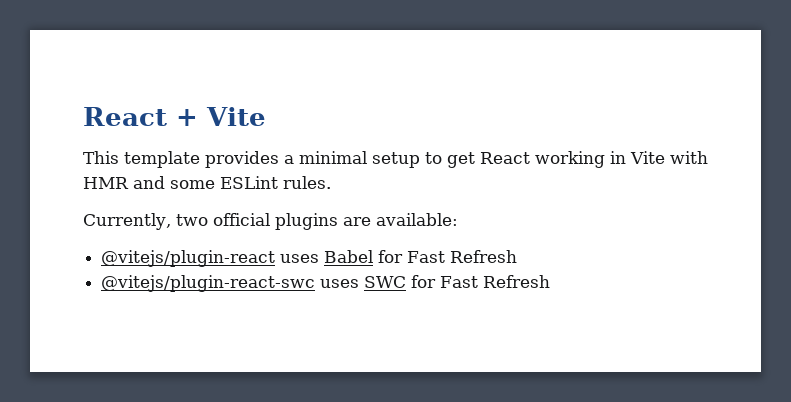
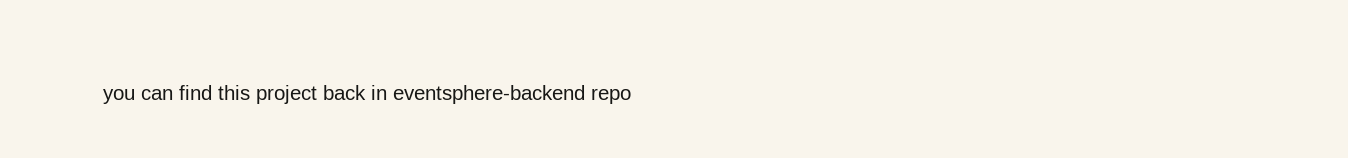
- React + Vite
- This template provides a minimal setup to get React working in Vite with HMR and some ESLint rules.
- Currently, two official plugins are available:
- @vitejs/plugin-react uses Babel for Fast Refresh
- @vitejs/plugin-react-swc uses SWC for Fast Refresh
+ you can find this project back in eventsphere-backend repo

